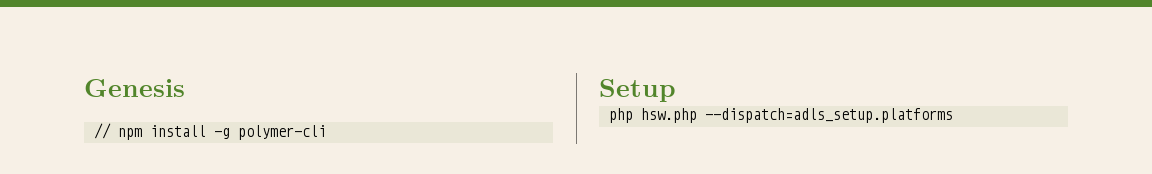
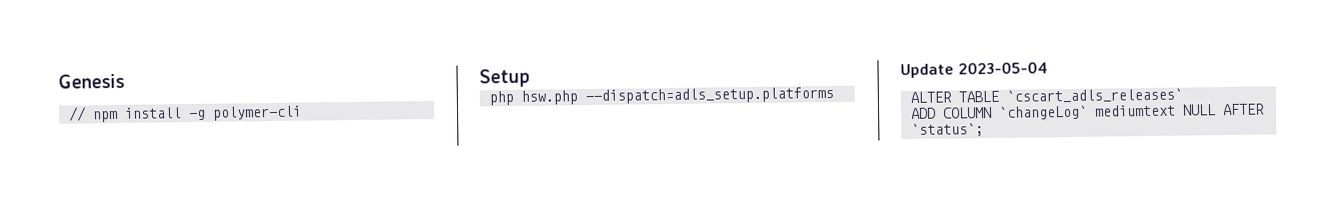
+ Update 2023-05-04
+ ALTER TABLE `cscart_adls_releases`
+ ADD COLUMN `changeLog` mediumtext NULL AFTER `status`;

